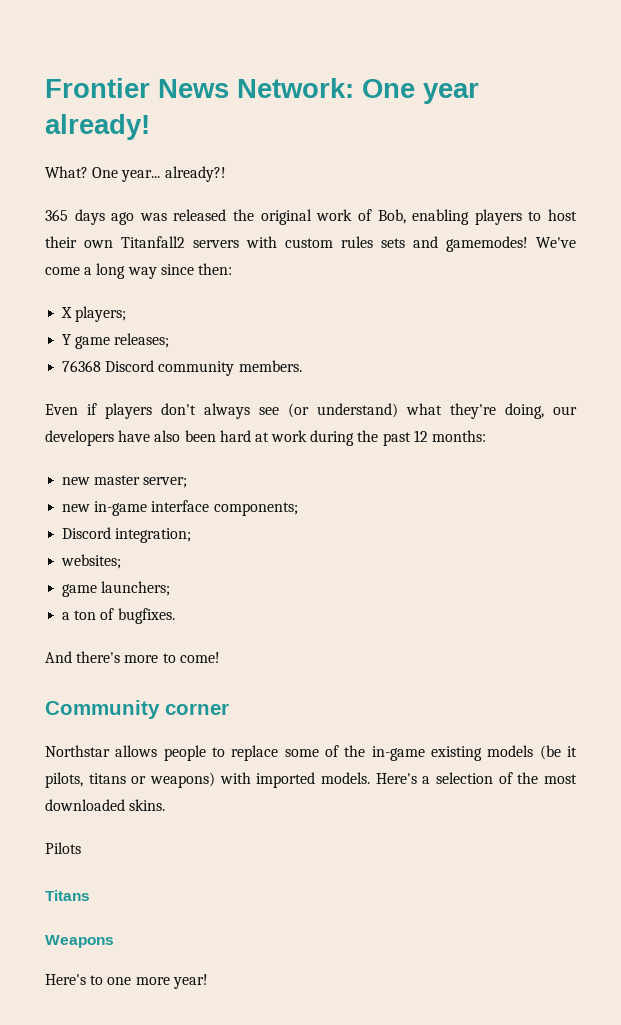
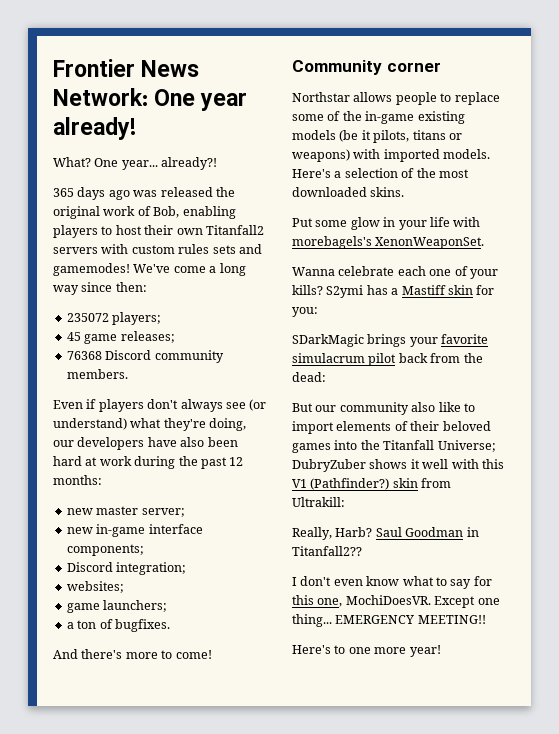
- X players;
+ 235072 players;
- Y game releases;
+ 45 game releases;
- Pilots
- Titans
- Weapons
+ Put some glow in your life with morebagels's XenonWeaponSet.
+ Wanna celebrate each one of your kills? S2ymi has a Mastiff skin for you:
+ SDarkMagic brings your favorite simulacrum pilot back from the dead:
+ But our community also like to import elements of their beloved games into the Titanfall Universe; DubryZuber shows it well with this V1 (Pathfinder?) skin from Ultrakill:
+ Really, Harb? Saul Goodman in Titanfall2??
+ I don't even know what to say for this one, MochiDoesVR. Except one thing... EMERGENCY MEETING!!

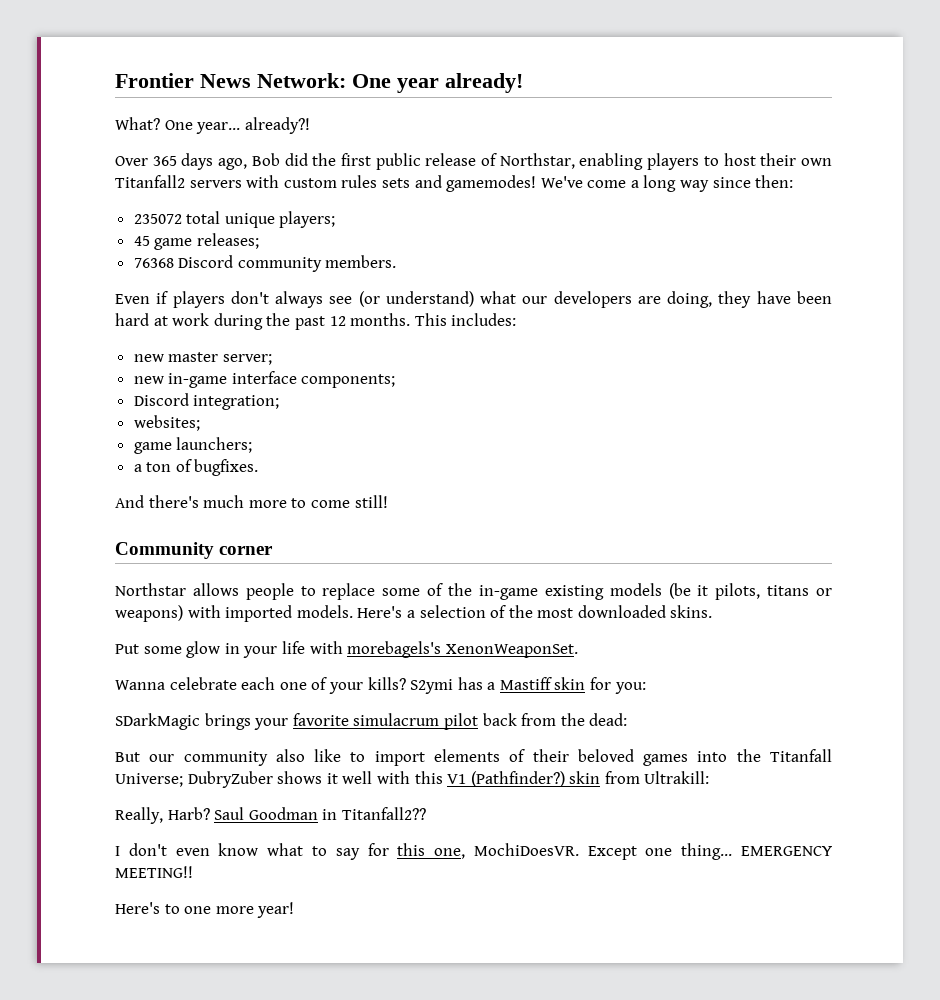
- 365 days ago was released the original work of Bob, enabling players to host their own Titanfall2 servers with custom rules sets and gamemodes!
+ Over 365 days ago, Bob did the first public release of Northstar, enabling players to host their own Titanfall2 servers with custom rules sets and gamemodes!
- 235072 players;
+ 235072 total unique players;
- Even if players don't always see (or understand) what they're doing, our developers have also been hard at work during the past 12 months:
+ Even if players don't always see (or understand) what our developers are doing, they have been hard at work during the past 12 months. This includes:
- And there's more to come!
+ And there's much more to come still!

